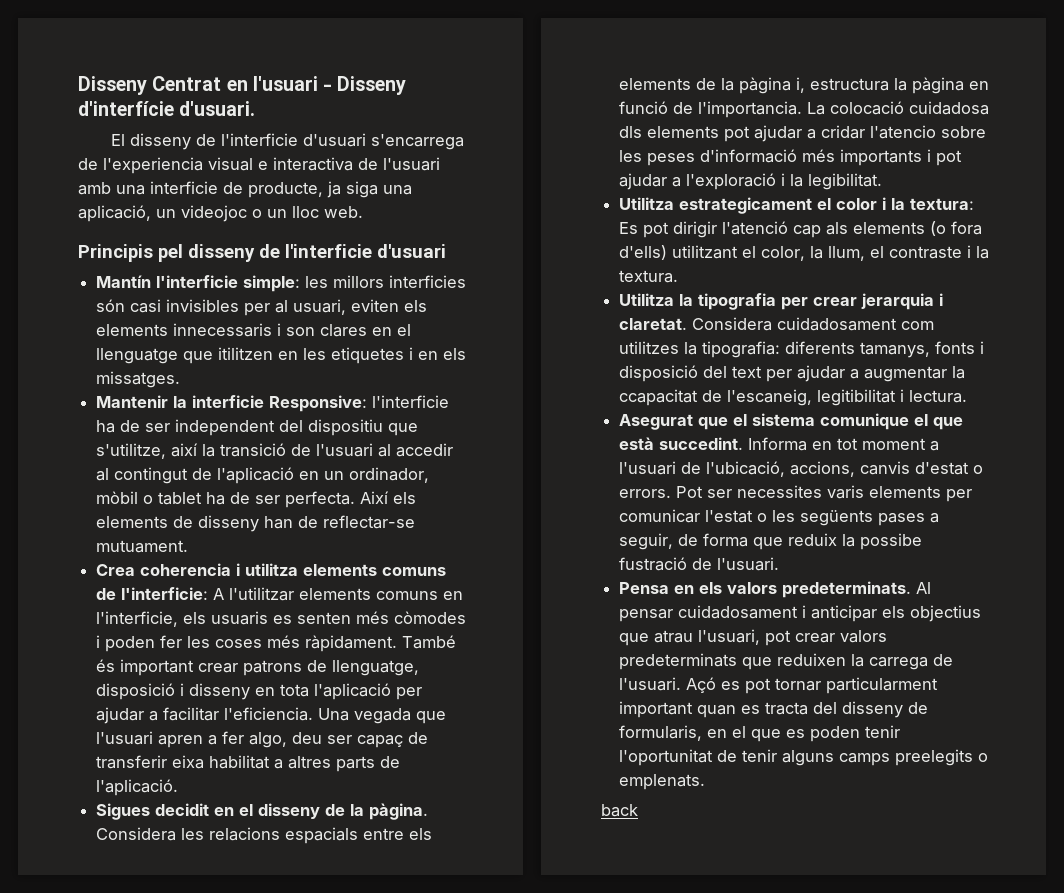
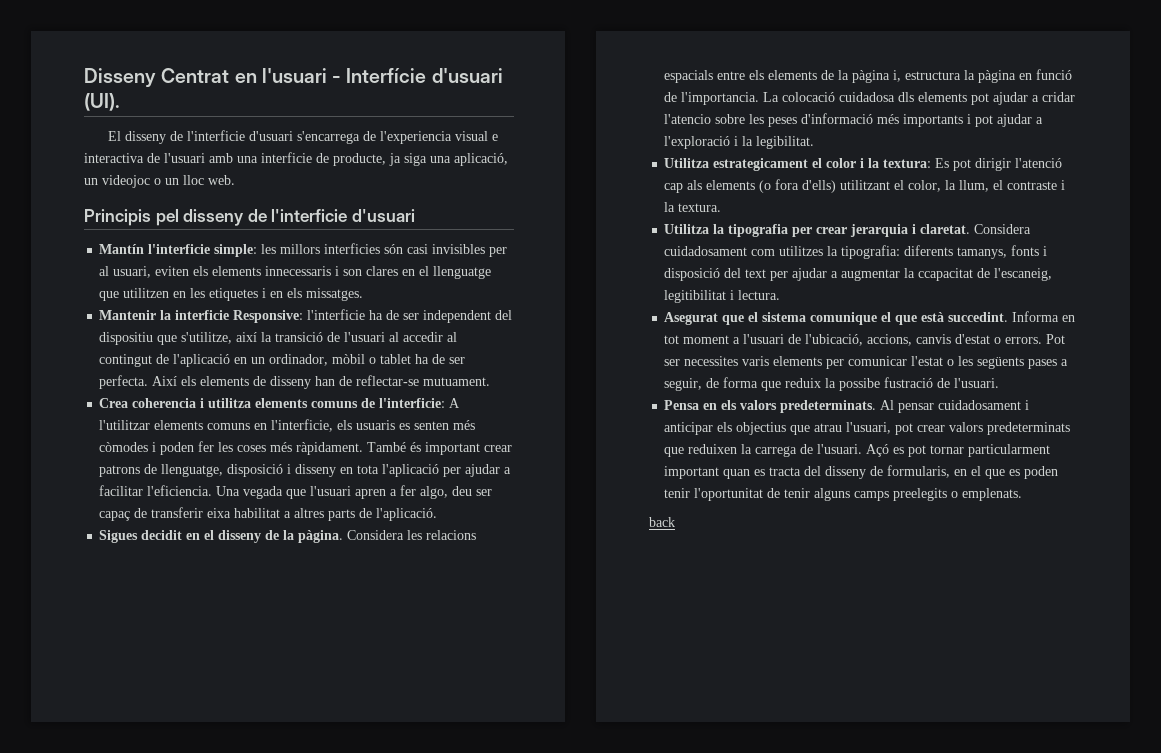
- Disseny Centrat en l'usuari - Disseny d'interfície d'usuari.
+ Disseny Centrat en l'usuari - Interfície d'usuari (UI).
- Mantín l'interficie simple: les millors interficies són casi invisibles per al usuari, eviten els elements innecessaris i son clares en el llenguatge que itilitzen en les etiquetes i en els missatges.
+ Mantín l'interficie simple: les millors interficies són casi invisibles per al usuari, eviten els elements innecessaris i son clares en el llenguatge que utilitzen en les etiquetes i en els missatges.

